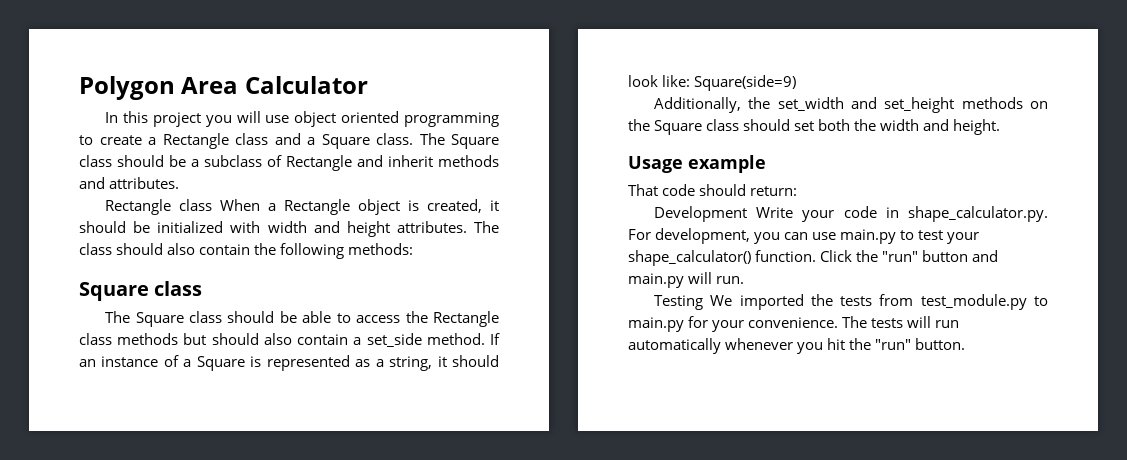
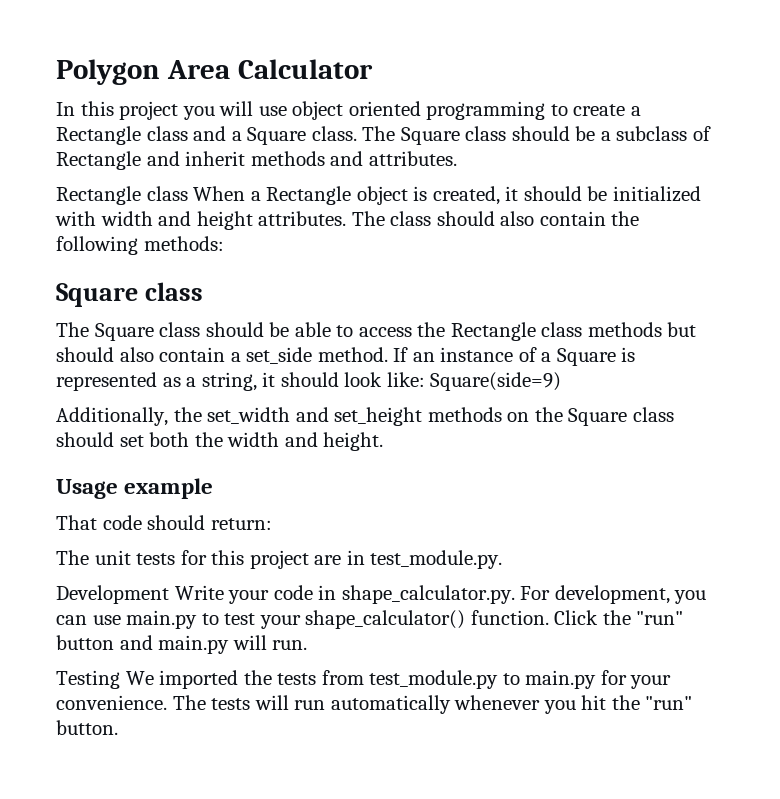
+ The unit tests for this project are in test_module.py.

